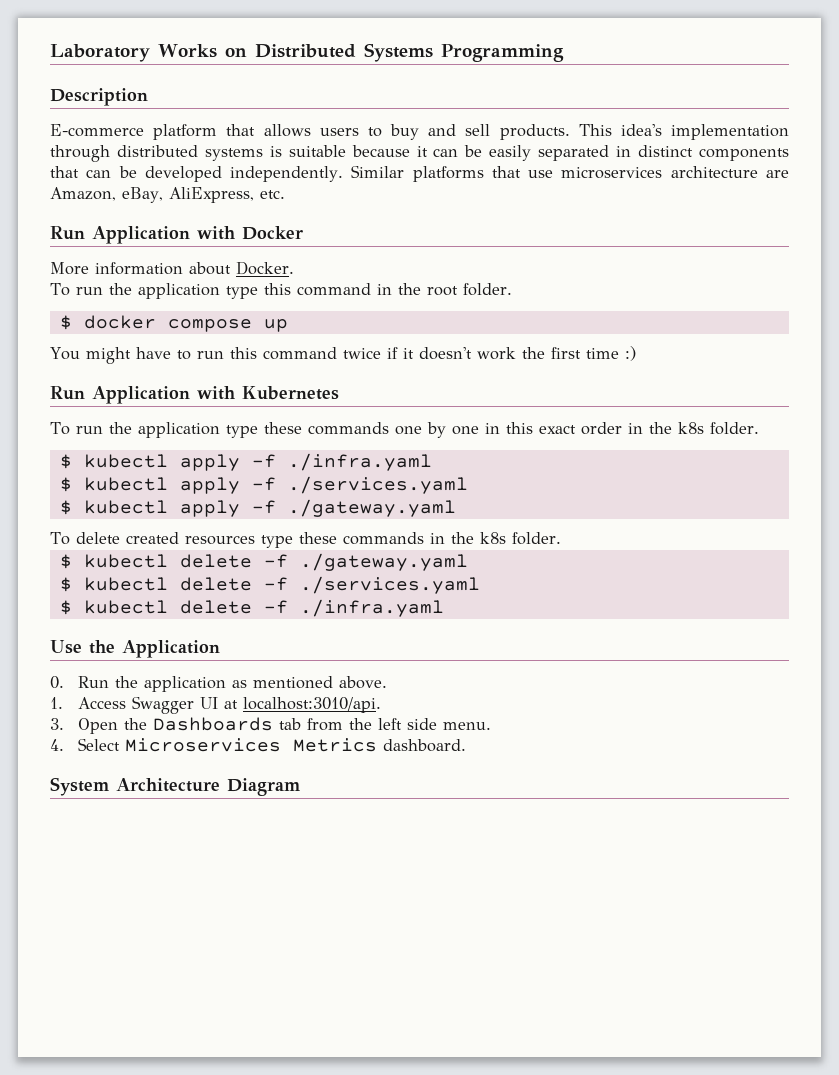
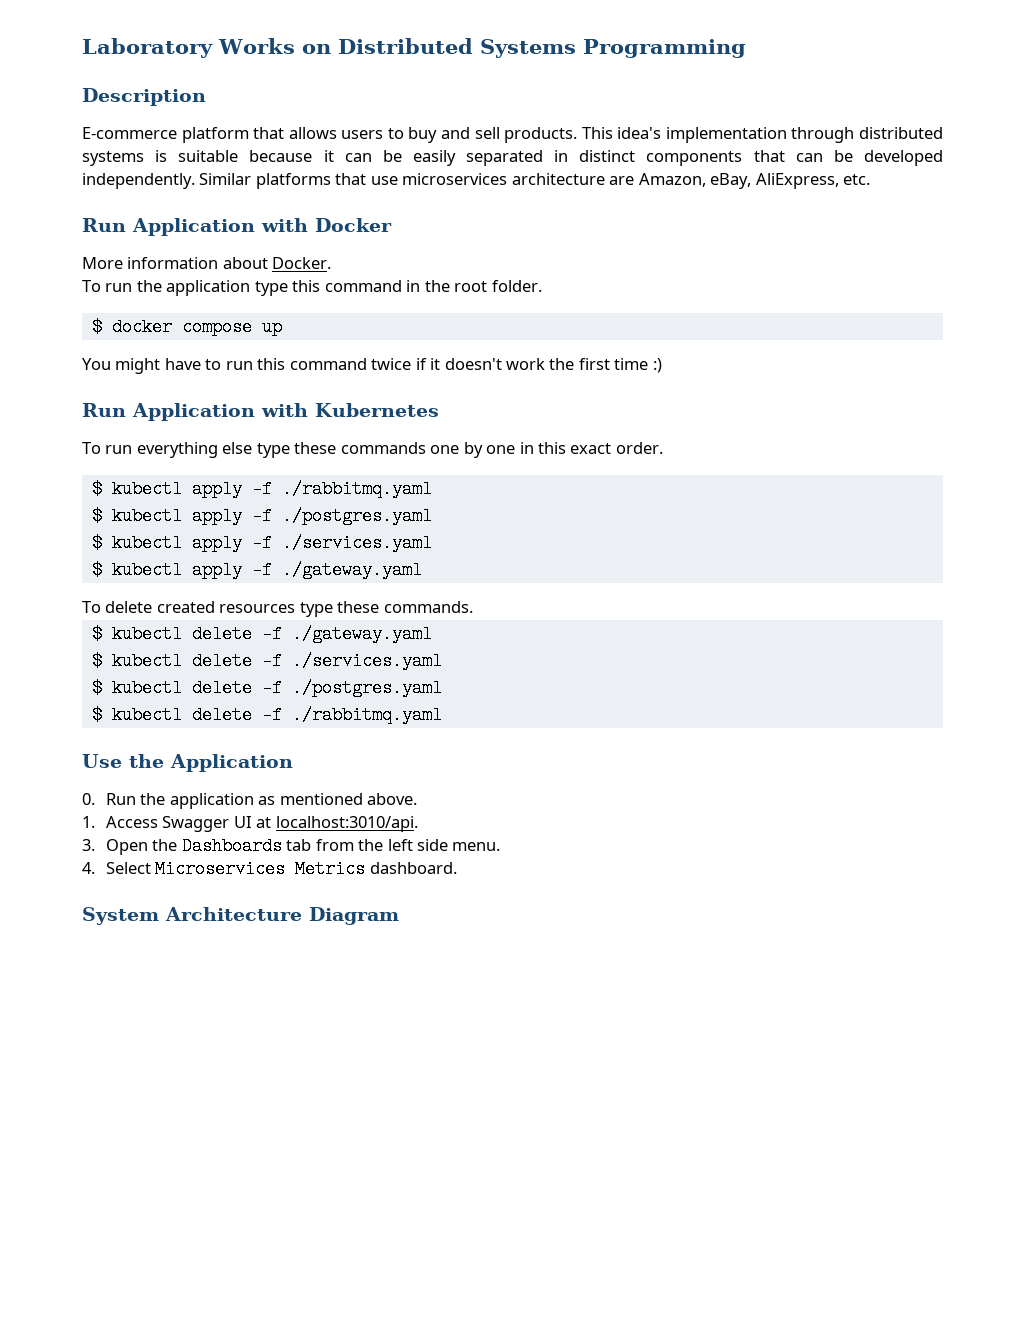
- To run the application type these commands one by one in this exact order in the k8s folder.
- $ kubectl apply -f ./infra.yaml
+ To run everything else type these commands one by one in this exact order.
+ $ kubectl apply -f ./rabbitmq.yaml
+ $ kubectl apply -f ./postgres.yaml
- To delete created resources type these commands in the k8s folder.
+ To delete created resources type these commands.
- $ kubectl delete -f ./infra.yaml
+ $ kubectl delete -f ./postgres.yaml
+ $ kubectl delete -f ./rabbitmq.yaml

